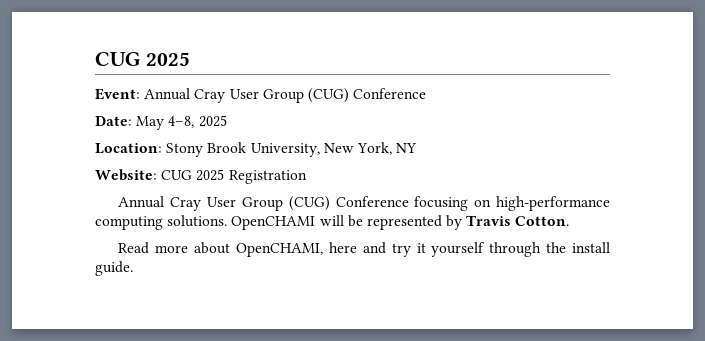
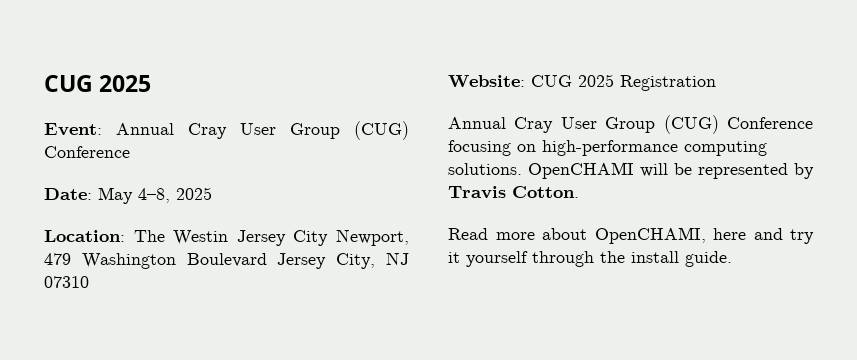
- Location: Stony Brook University, New York, NY
+ Location: The Westin Jersey City Newport, 479 Washington Boulevard Jersey City, NJ 07310

